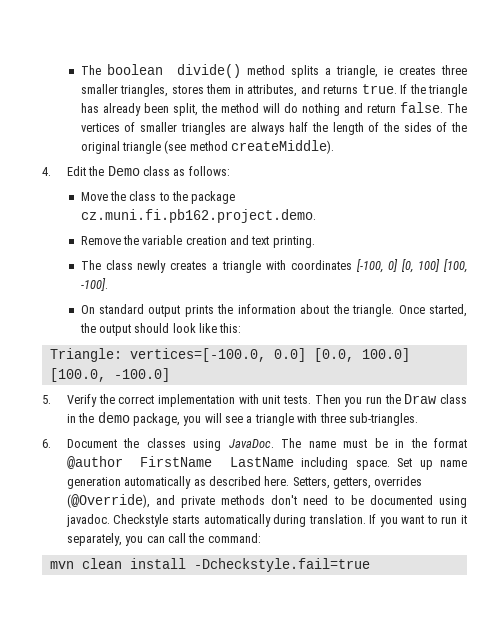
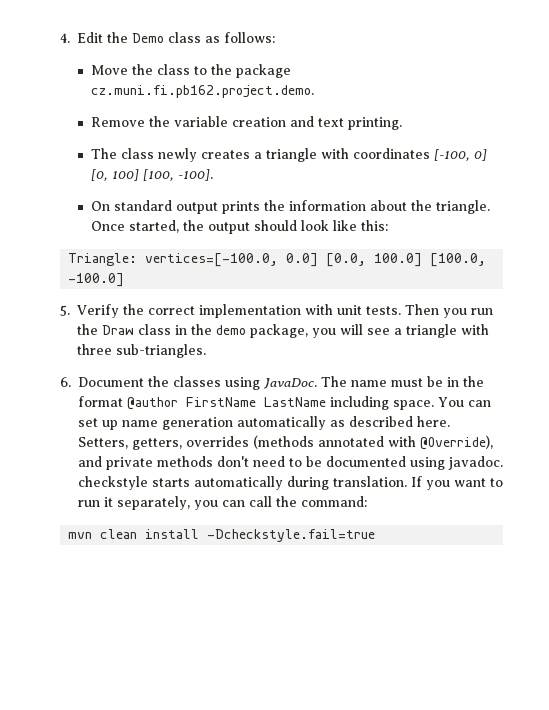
- The boolean divide() method splits a triangle, ie creates three smaller triangles, stores them in attributes, and returns true. If the triangle has already been split, the method will do nothing and return false. The vertices of smaller triangles are always half the length of the sides of the original triangle (see method createMiddle).
- Set up name generation automatically as described here.
+ You can set up name generation automatically as described here.
- Setters, getters, overrides (@Override), and private methods don't need to be documented using javadoc. Checkstyle starts automatically during translation.
+ Setters, getters, overrides (methods annotated with @Override), and private methods don't need to be documented using javadoc. checkstyle starts automatically during translation.

